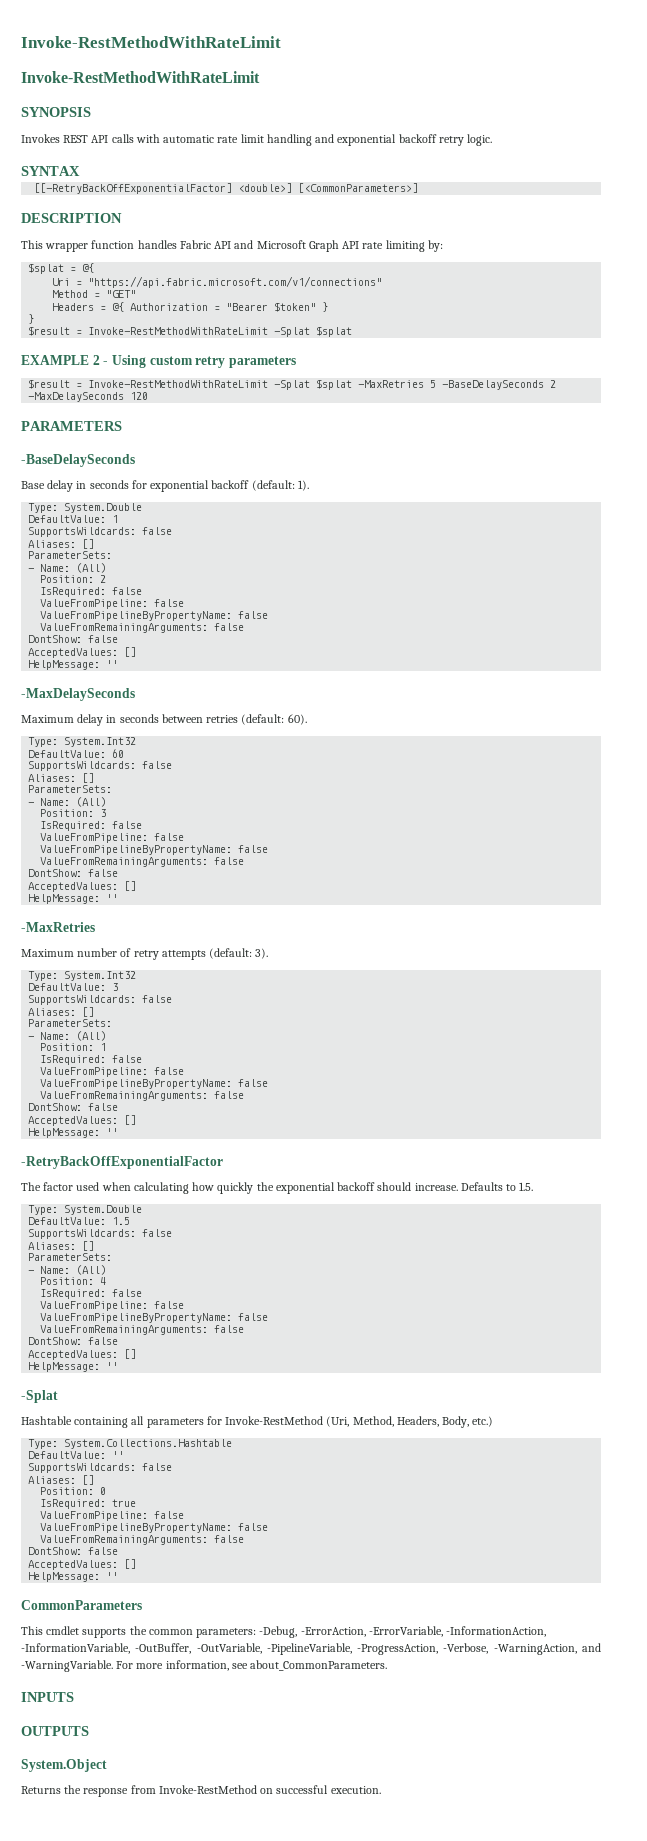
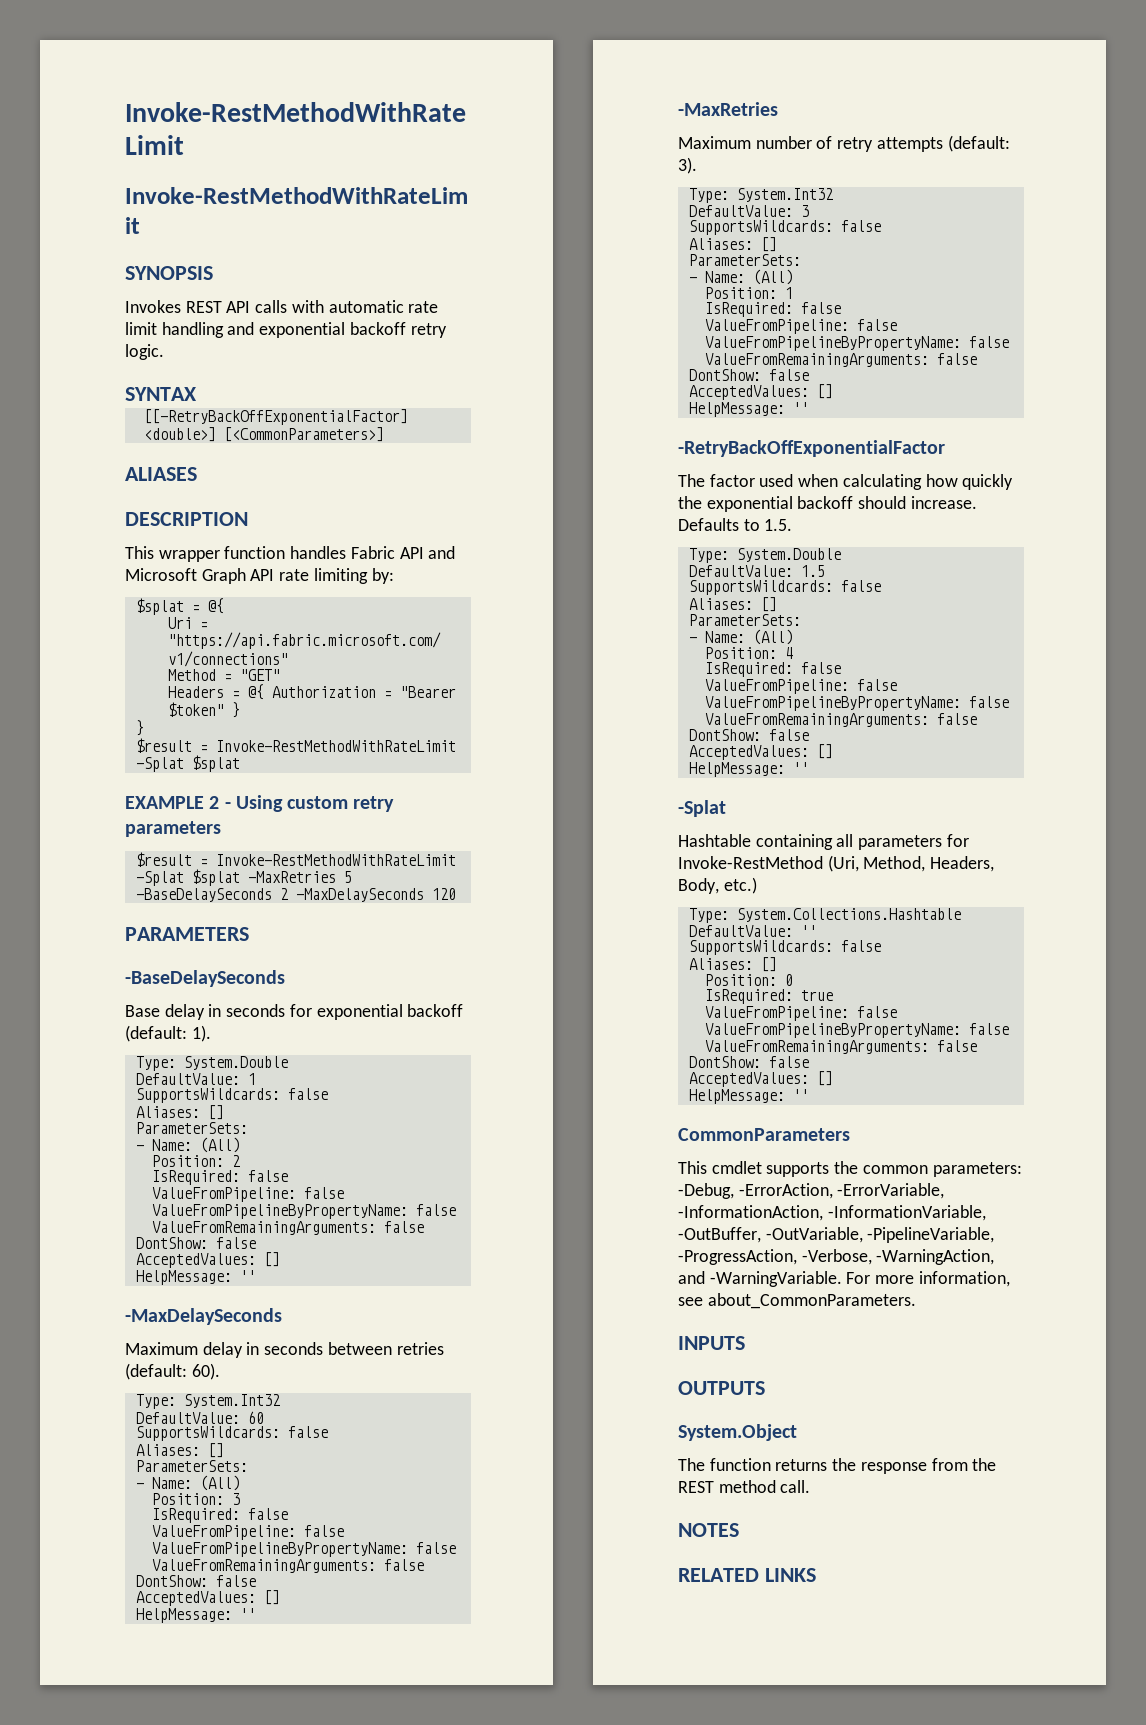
+ ALIASES
- Returns the response from Invoke-RestMethod on successful execution.
+ The function returns the response from the REST method call.
+ NOTES
+ RELATED LINKS

